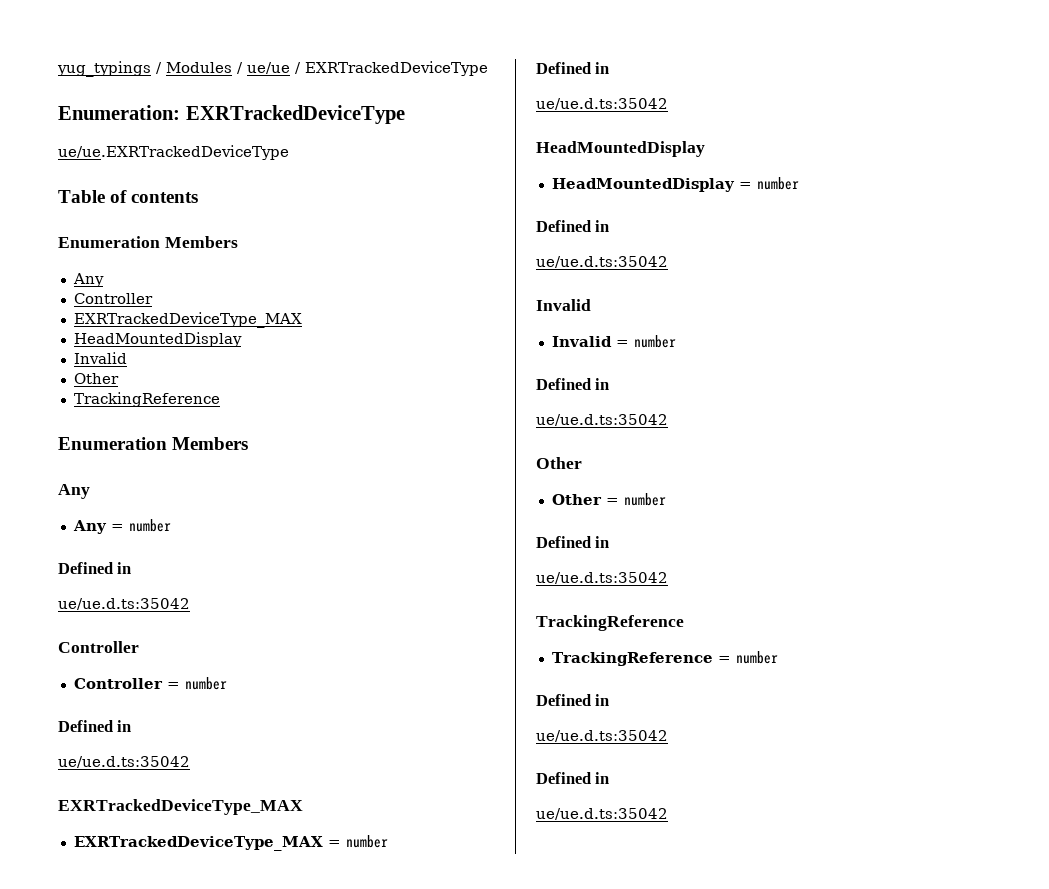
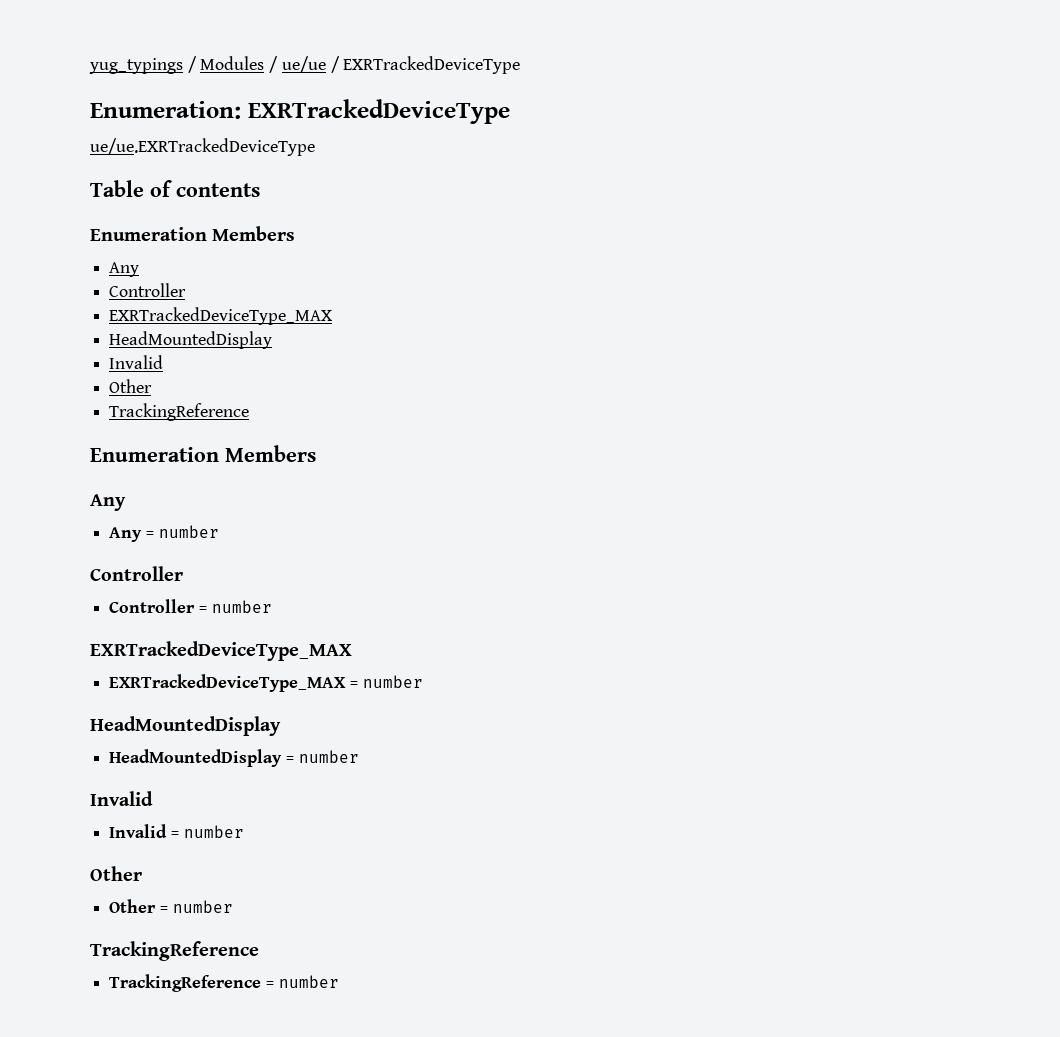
  Any = number
- Defined in
- ue/ue.d.ts:35042
  Controller = number
- Defined in
- ue/ue.d.ts:35042
  EXRTrackedDeviceType_MAX = number
- Defined in
- ue/ue.d.ts:35042
  HeadMountedDisplay = number
- Defined in
- ue/ue.d.ts:35042
  Invalid = number
- Defined in
- ue/ue.d.ts:35042
  Other = number
- Defined in
- ue/ue.d.ts:35042
  TrackingReference = number
- Defined in
- ue/ue.d.ts:35042
- Defined in
- ue/ue.d.ts:35042

